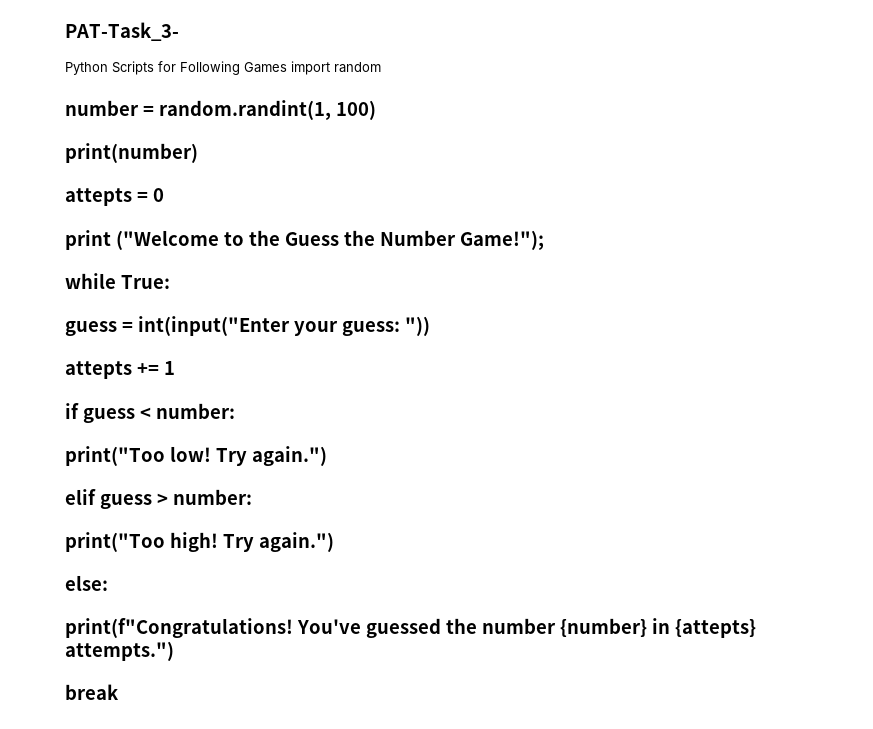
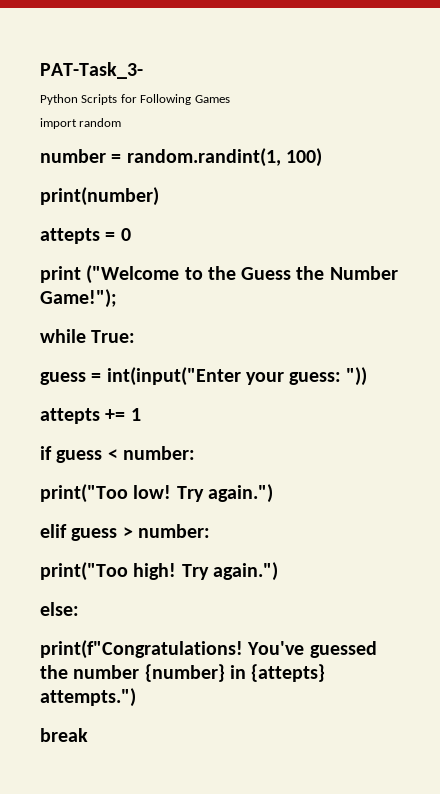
- Python Scripts for Following Games import random
+ Python Scripts for Following Games
+ import random

